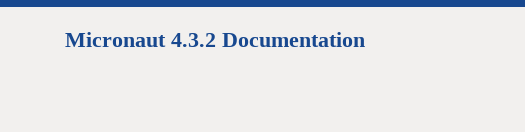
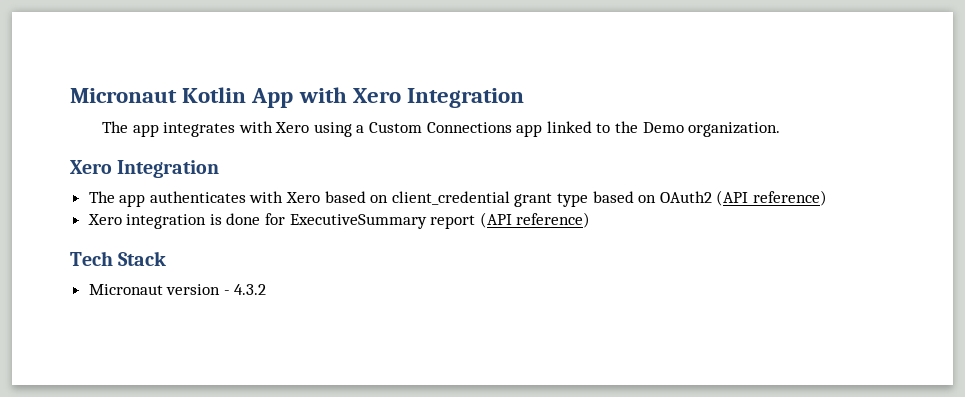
- Micronaut 4.3.2 Documentation
+ Micronaut Kotlin App with Xero Integration
+ The app integrates with Xero using a Custom Connections app linked to the Demo organization.
+ Xero Integration
+ The app authenticates with Xero based on client_credential grant type based on OAuth2 (API reference)
+ Xero integration is done for ExecutiveSummary report (API reference)
+ Tech Stack
+ Micronaut version - 4.3.2

